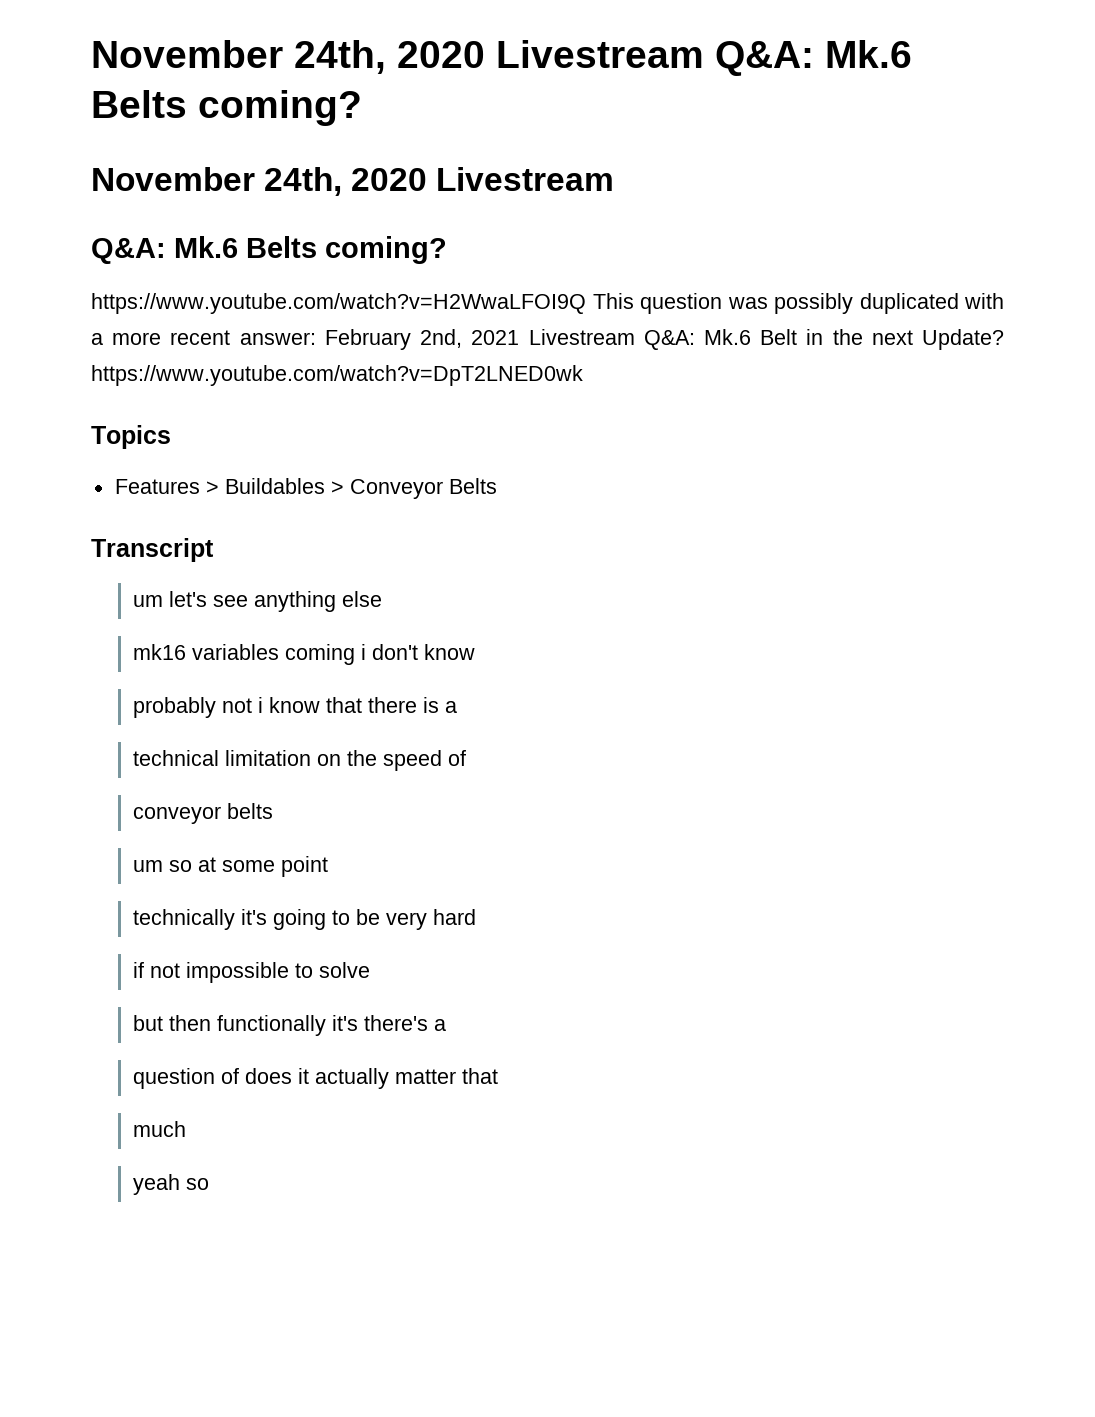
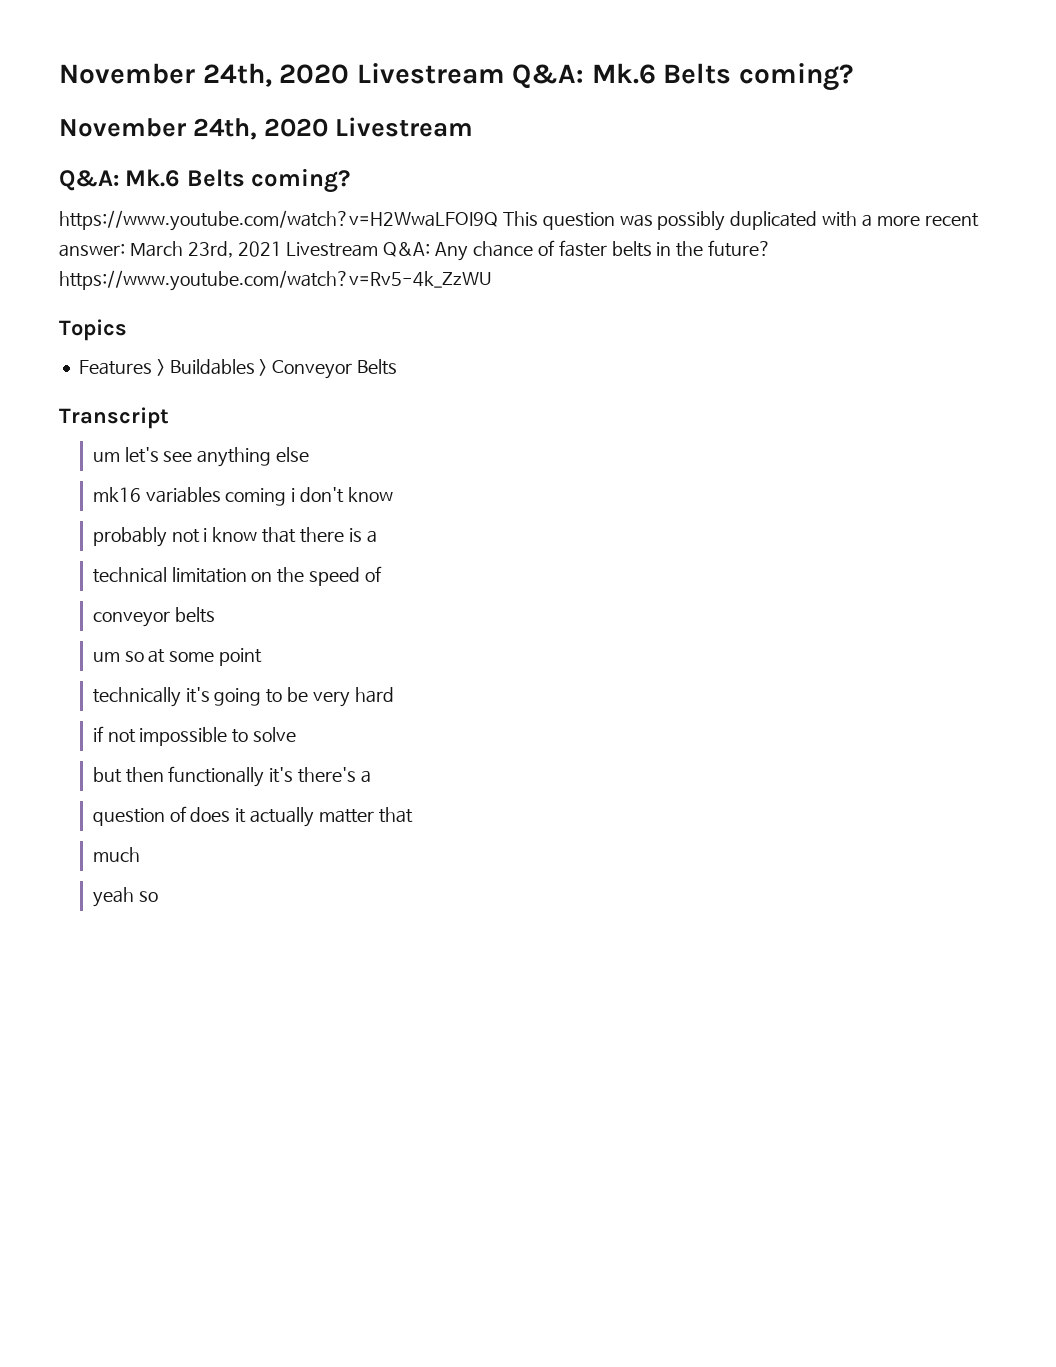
- https://www.youtube.com/watch?v=H2WwaLFOI9Q This question was possibly duplicated with a more recent answer: February 2nd, 2021 Livestream Q&A: Mk.6 Belt in the next Update? https://www.youtube.com/watch?v=DpT2LNED0wk
+ https://www.youtube.com/watch?v=H2WwaLFOI9Q This question was possibly duplicated with a more recent answer: March 23rd, 2021 Livestream Q&A: Any chance of faster belts in the future? https://www.youtube.com/watch?v=Rv5-4k_ZzWU

